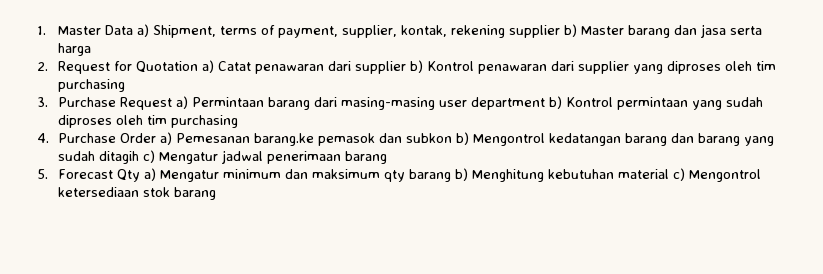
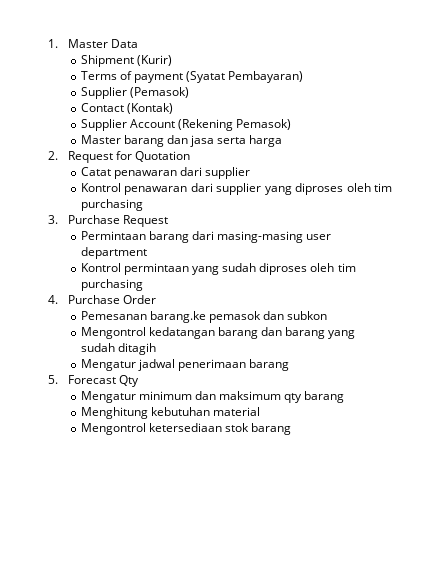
- 1. Master Data a) Shipment, terms of payment, supplier, kontak, rekening supplier b) Master barang dan jasa serta harga
+ 1. Master Data
+ Shipment (Kurir)
+ Terms of payment (Syatat Pembayaran)
+ Supplier (Pemasok)
+ Contact (Kontak)
+ Supplier Account (Rekening Pemasok)
+ Master barang dan jasa serta harga
- 2. Request for Quotation a) Catat penawaran dari supplier b) Kontrol penawaran dari supplier yang diproses oleh tim purchasing
+ 2. Request for Quotation
+ Catat penawaran dari supplier
+ Kontrol penawaran dari supplier yang diproses oleh tim purchasing
- 3. Purchase Request a) Permintaan barang dari masing-masing user department b) Kontrol permintaan yang sudah diproses oleh tim purchasing
+ 3. Purchase Request
+ Permintaan barang dari masing-masing user department
+ Kontrol permintaan yang sudah diproses oleh tim purchasing
- 4. Purchase Order a) Pemesanan barang.ke pemasok dan subkon b) Mengontrol kedatangan barang dan barang yang sudah ditagih c) Mengatur jadwal penerimaan barang
+ 4. Purchase Order
+ Pemesanan barang.ke pemasok dan subkon
+ Mengontrol kedatangan barang dan barang yang sudah ditagih
+ Mengatur jadwal penerimaan barang
- 5. Forecast Qty a) Mengatur minimum dan maksimum qty barang b) Menghitung kebutuhan material c) Mengontrol ketersediaan stok barang
+ 5. Forecast Qty
+ Mengatur minimum dan maksimum qty barang
+ Menghitung kebutuhan material
+ Mengontrol ketersediaan stok barang

